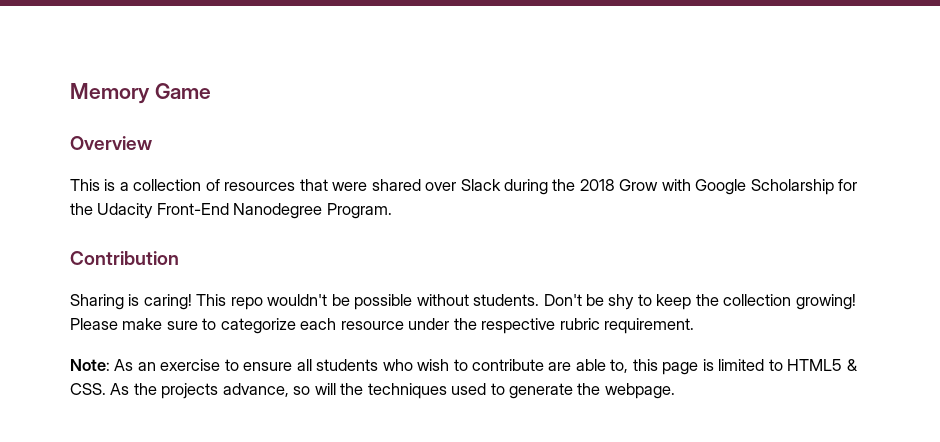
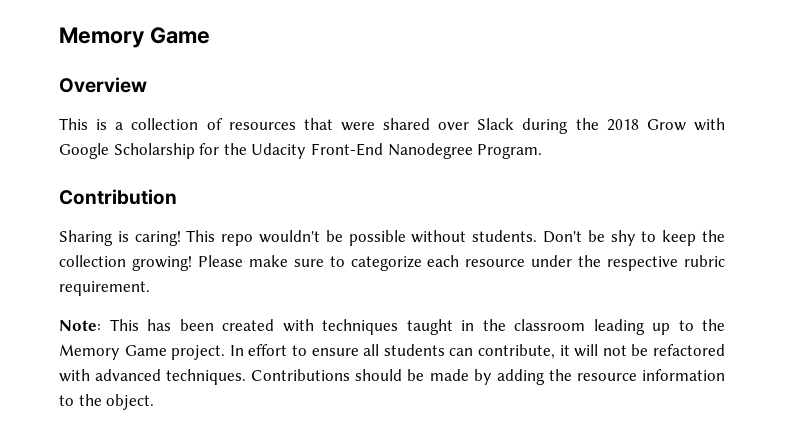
- Note: As an exercise to ensure all students who wish to contribute are able to, this page is limited to HTML5 & CSS. As the projects advance, so will the techniques used to generate the webpage.
+ Note: This has been created with techniques taught in the classroom leading up to the Memory Game project. In effort to ensure all students can contribute, it will not be refactored with advanced techniques. Contributions should be made by adding the resource information to the object.

